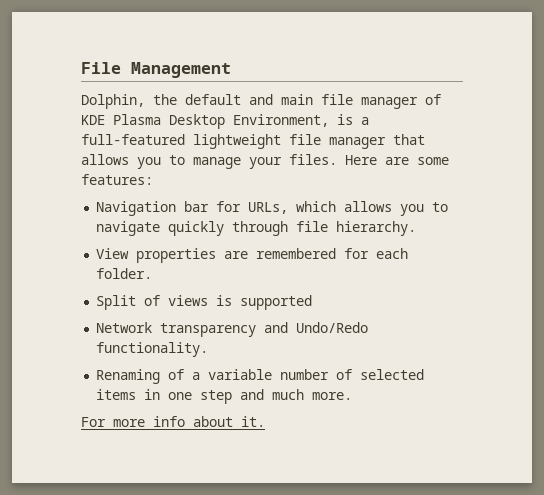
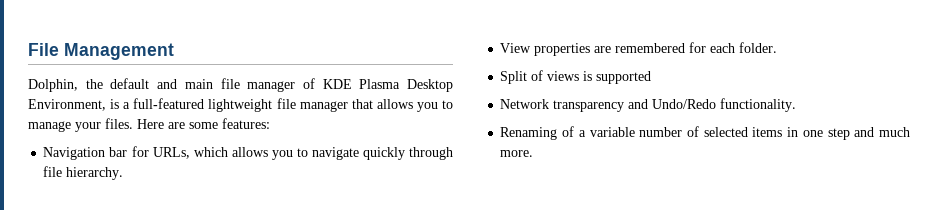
- For more info about it.

